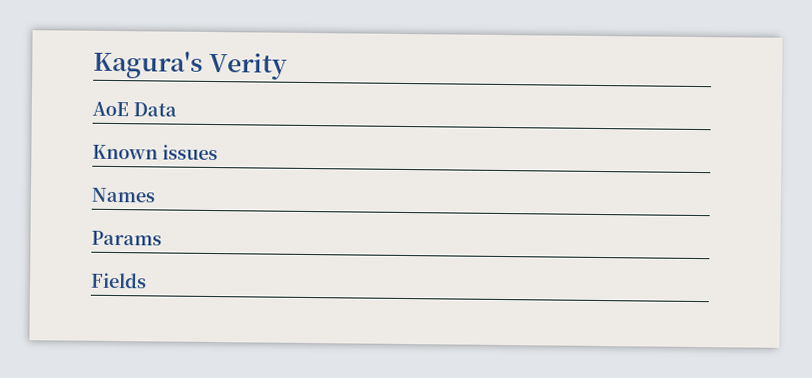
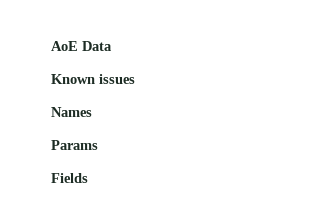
- Kagura's Verity

